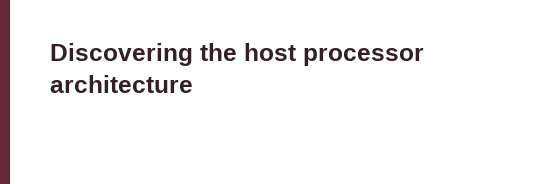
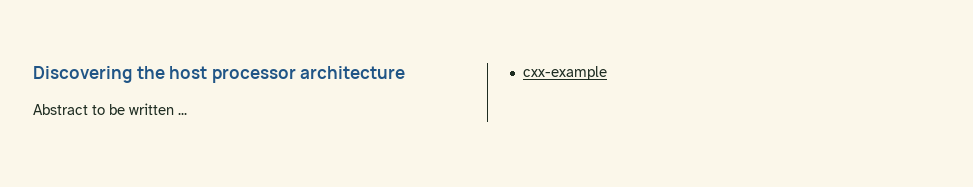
+ Abstract to be written ...
+ cxx-example

